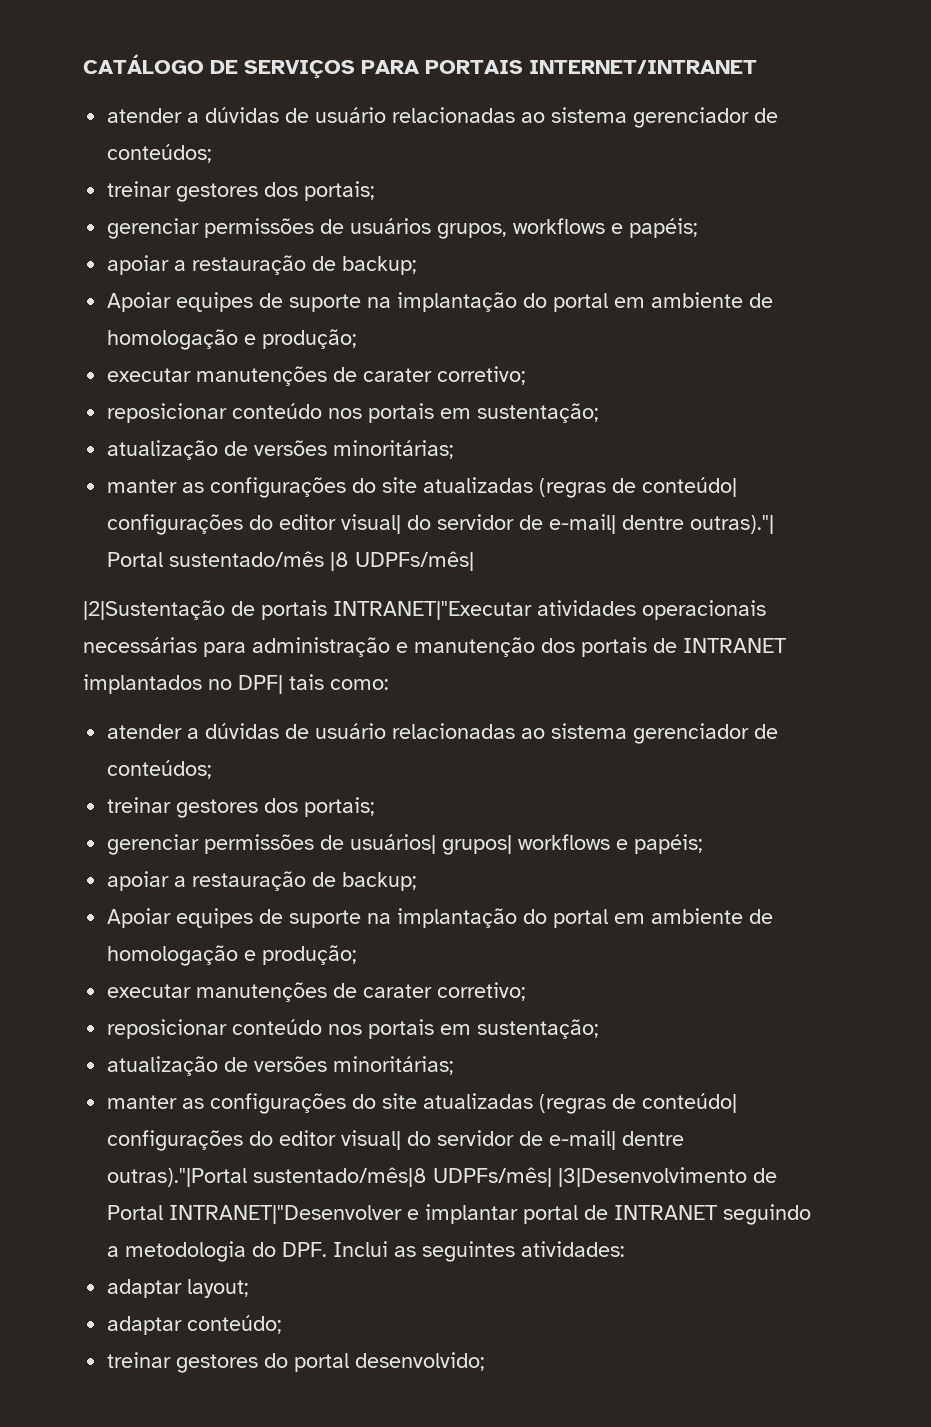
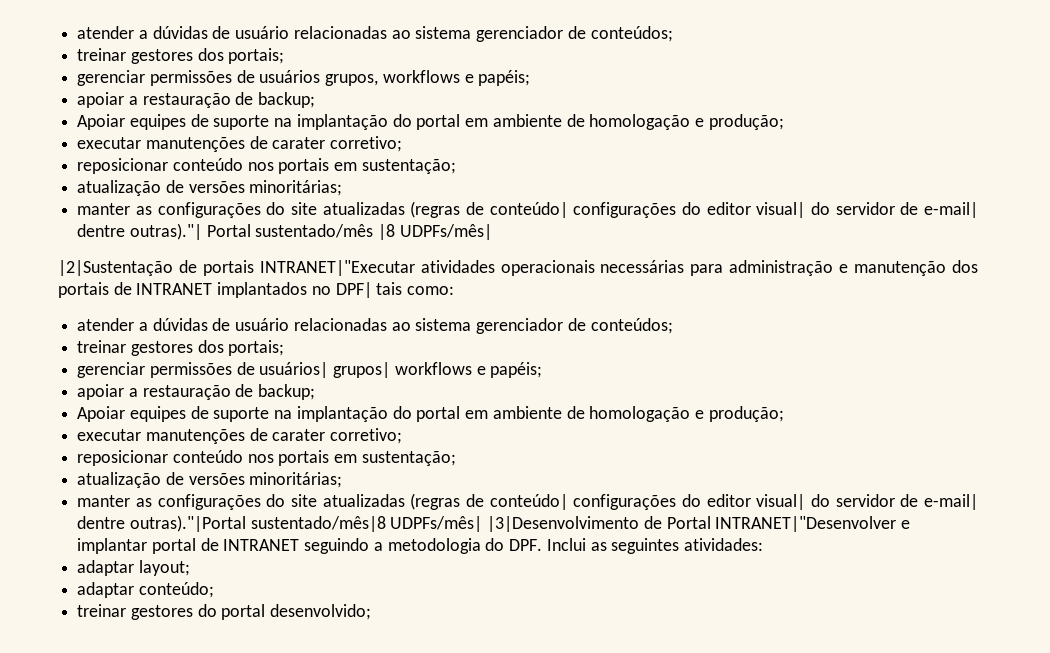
- CATÁLOGO DE SERVIÇOS PARA PORTAIS INTERNET/INTRANET

